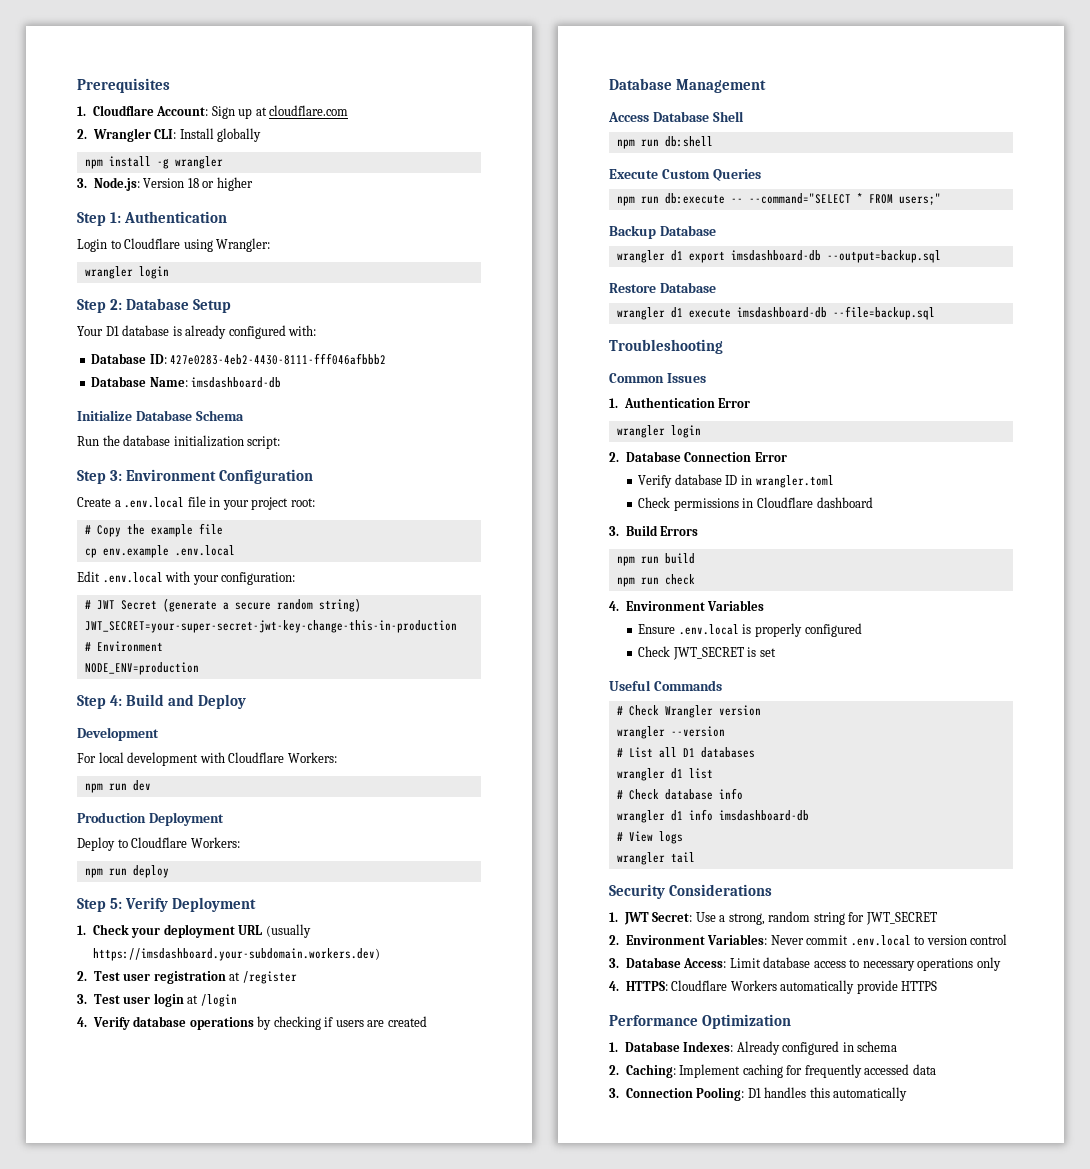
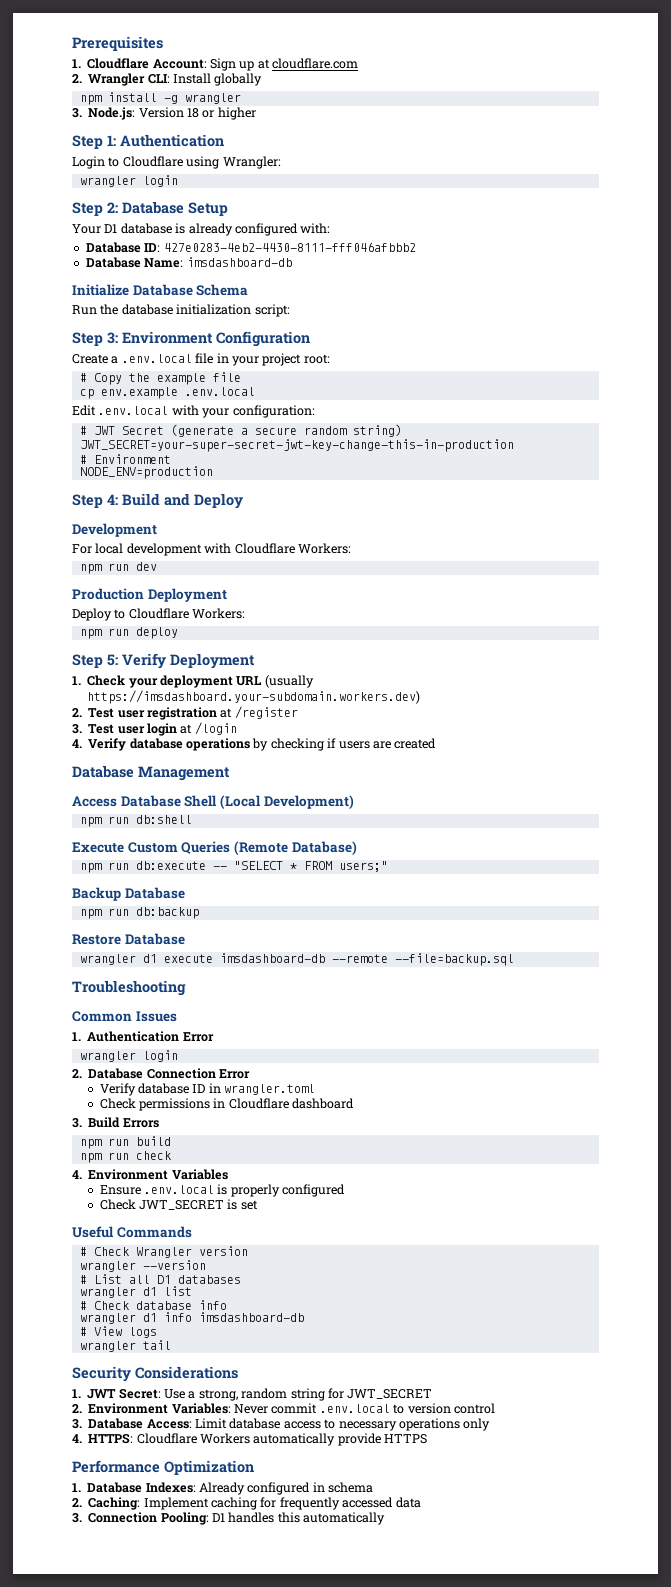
- Access Database Shell
+ Access Database Shell (Local Development)
- Execute Custom Queries
+ Execute Custom Queries (Remote Database)
- npm run db:execute -- --command="SELECT * FROM users;"
+ npm run db:execute -- "SELECT * FROM users;"
- wrangler d1 export imsdashboard-db --output=backup.sql
+ npm run db:backup
- wrangler d1 execute imsdashboard-db --file=backup.sql
+ wrangler d1 execute imsdashboard-db --remote --file=backup.sql

